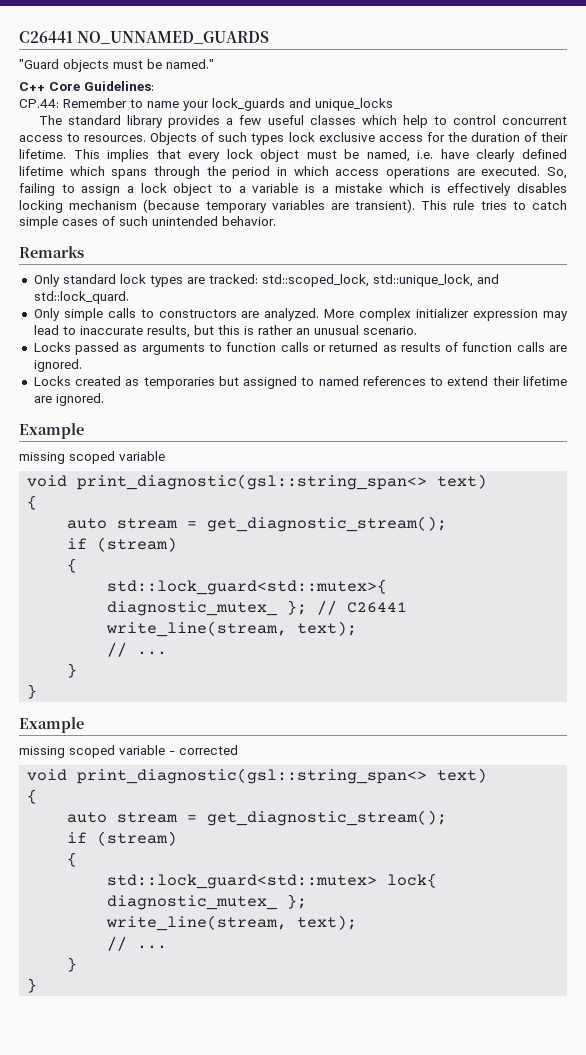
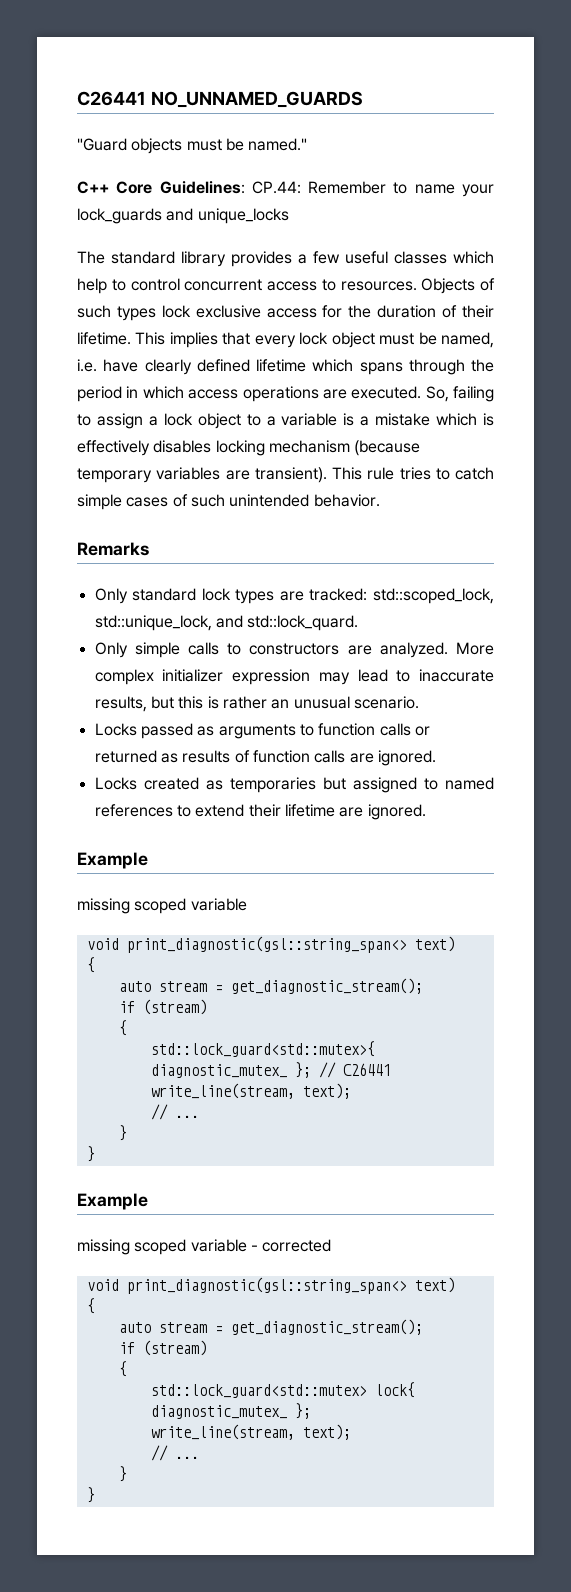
- C++ Core Guidelines:
- CP.44: Remember to name your lock_guards and unique_locks
+ C++ Core Guidelines: CP.44: Remember to name your lock_guards and unique_locks

